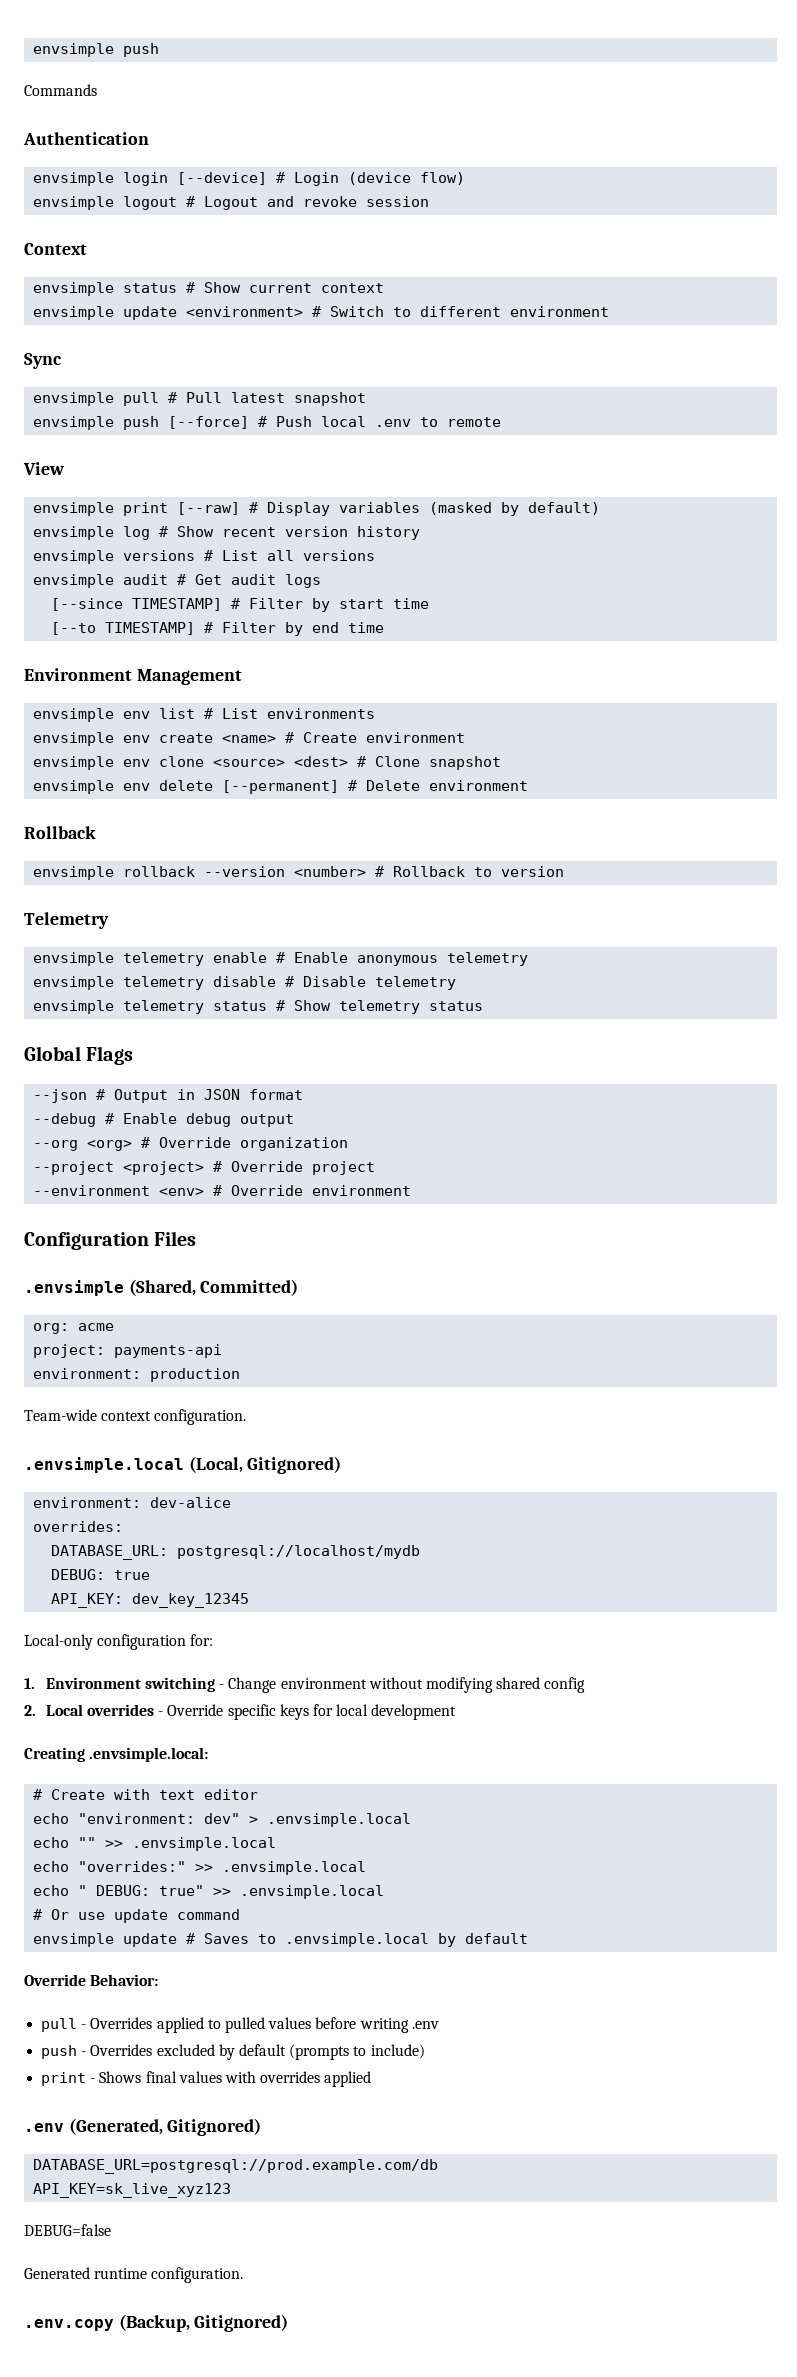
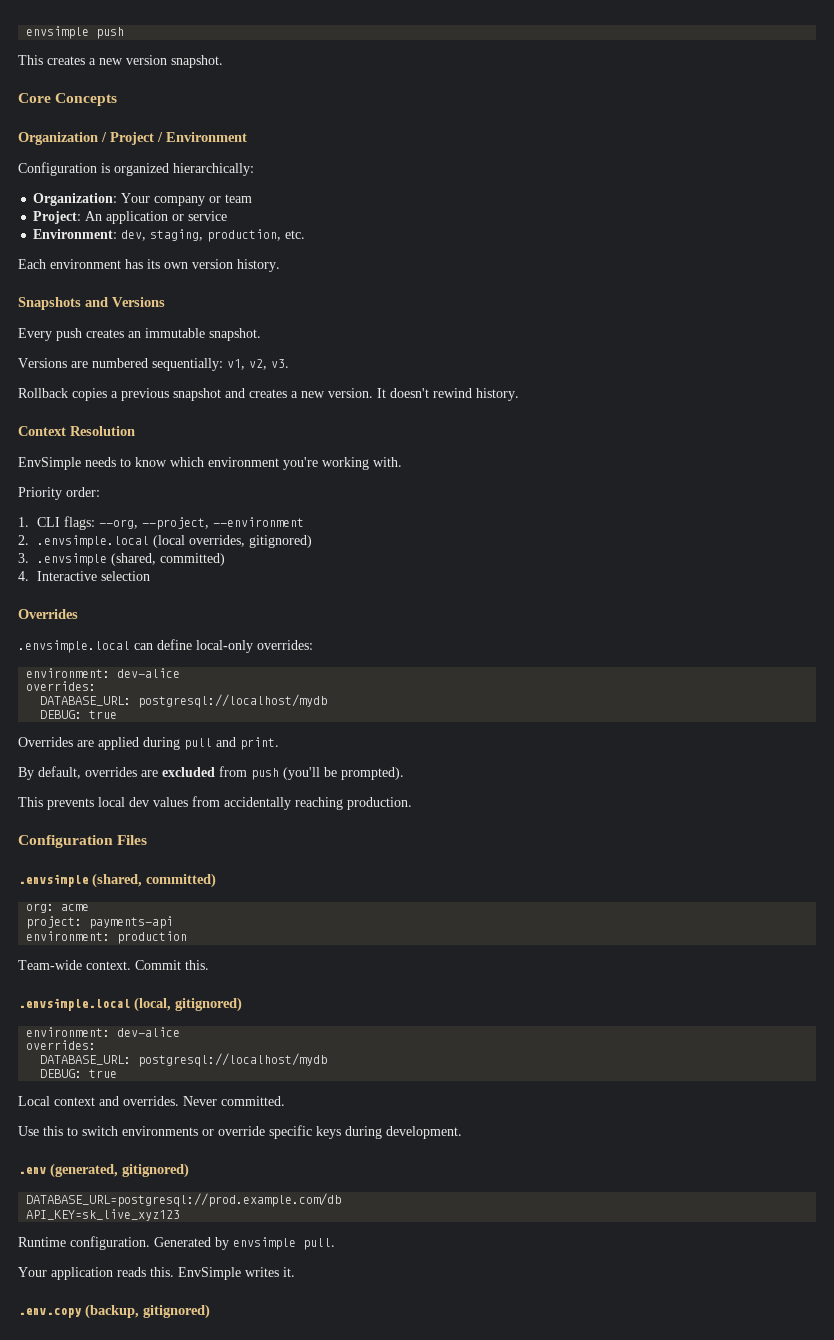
- Commands
- Authentication
- envsimple login [--device] # Login (device flow)
- envsimple logout # Logout and revoke session
- Context
- envsimple status # Show current context
- envsimple update <environment> # Switch to different environment
- Sync
- envsimple pull # Pull latest snapshot
- envsimple push [--force] # Push local .env to remote
- View
- envsimple print [--raw] # Display variables (masked by default)
- envsimple log # Show recent version history
- envsimple versions # List all versions
- envsimple audit # Get audit logs
- [--since TIMESTAMP] # Filter by start time
- [--to TIMESTAMP] # Filter by end time
- Environment Management
- envsimple env list # List environments
- envsimple env create <name> # Create environment
- envsimple env clone <source> <dest> # Clone snapshot
- envsimple env delete [--permanent] # Delete environment
- Rollback
- envsimple rollback --version <number> # Rollback to version
- Telemetry
- envsimple telemetry enable # Enable anonymous telemetry
- envsimple telemetry disable # Disable telemetry
- envsimple telemetry status # Show telemetry status
- Global Flags
- --json # Output in JSON format
- --debug # Enable debug output
- --org <org> # Override organization
- --project <project> # Override project
- --environment <env> # Override environment
- Configuration Files
- .envsimple (Shared, Committed)
- org: acme
- project: payments-api
- environment: production
- Team-wide context configuration.
- .envsimple.local (Local, Gitignored)
+ This creates a new version snapshot.
+ Core Concepts
+ Organization / Project / Environment
+ Configuration is organized hierarchically:
+ Organization: Your company or team
+ Project: An application or service
+ Environment: dev, staging, production, etc.
+ Each environment has its own version history.
+ Snapshots and Versions
+ Every push creates an immutable snapshot.
+ Versions are numbered sequentially: v1, v2, v3.
+ Rollback copies a previous snapshot and creates a new version. It doesn't rewind history.
+ Context Resolution
+ EnvSimple needs to know which environment you're working with.
+ Priority order:
+ 1. CLI flags: --org, --project, --environment
+ 2. .envsimple.local (local overrides, gitignored)
+ 3. .envsimple (shared, committed)
+ 4. Interactive selection
+ Overrides
+ .envsimple.local can define local-only overrides:
  environment: dev-alice
  overrides:
  DATABASE_URL: postgresql://localhost/mydb
  DEBUG: true
- API_KEY: dev_key_12345
- Local-only configuration for:
- 1. Environment switching - Change environment without modifying shared config
- 2. Local overrides - Override specific keys for local development
- Creating .envsimple.local:
- # Create with text editor
- echo "environment: dev" > .envsimple.local
- echo "" >> .envsimple.local
- echo "overrides:" >> .envsimple.local
- echo " DEBUG: true" >> .envsimple.local
- # Or use update command
- envsimple update # Saves to .envsimple.local by default
- Override Behavior:
- pull - Overrides applied to pulled values before writing .env
- push - Overrides excluded by default (prompts to include)
- print - Shows final values with overrides applied
- .env (Generated, Gitignored)
+ Overrides are applied during pull and print.
+ By default, overrides are excluded from push (you'll be prompted).
+ This prevents local dev values from accidentally reaching production.
+ Configuration Files
+ .envsimple (shared, committed)
+ org: acme
+ project: payments-api
+ environment: production
+ Team-wide context. Commit this.
+ .envsimple.local (local, gitignored)
+ environment: dev-alice
+ overrides:
+ DATABASE_URL: postgresql://localhost/mydb
+ DEBUG: true
+ Local context and overrides. Never committed.
+ Use this to switch environments or override specific keys during development.
+ .env (generated, gitignored)
- DEBUG=false
- Generated runtime configuration.
+ Runtime configuration. Generated by envsimple pull.
+ Your application reads this. EnvSimple writes it.
- .env.copy (Backup, Gitignored)
+ .env.copy (backup, gitignored)

